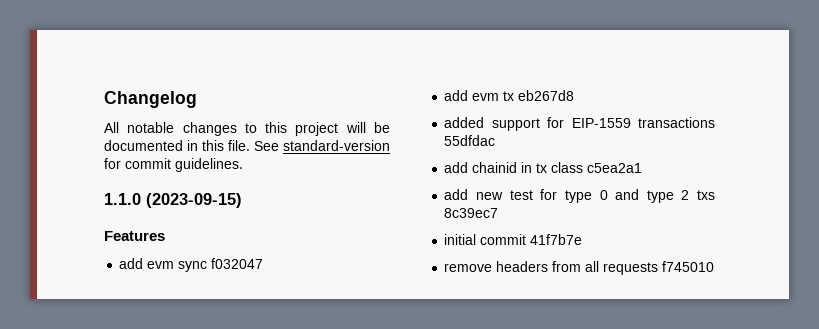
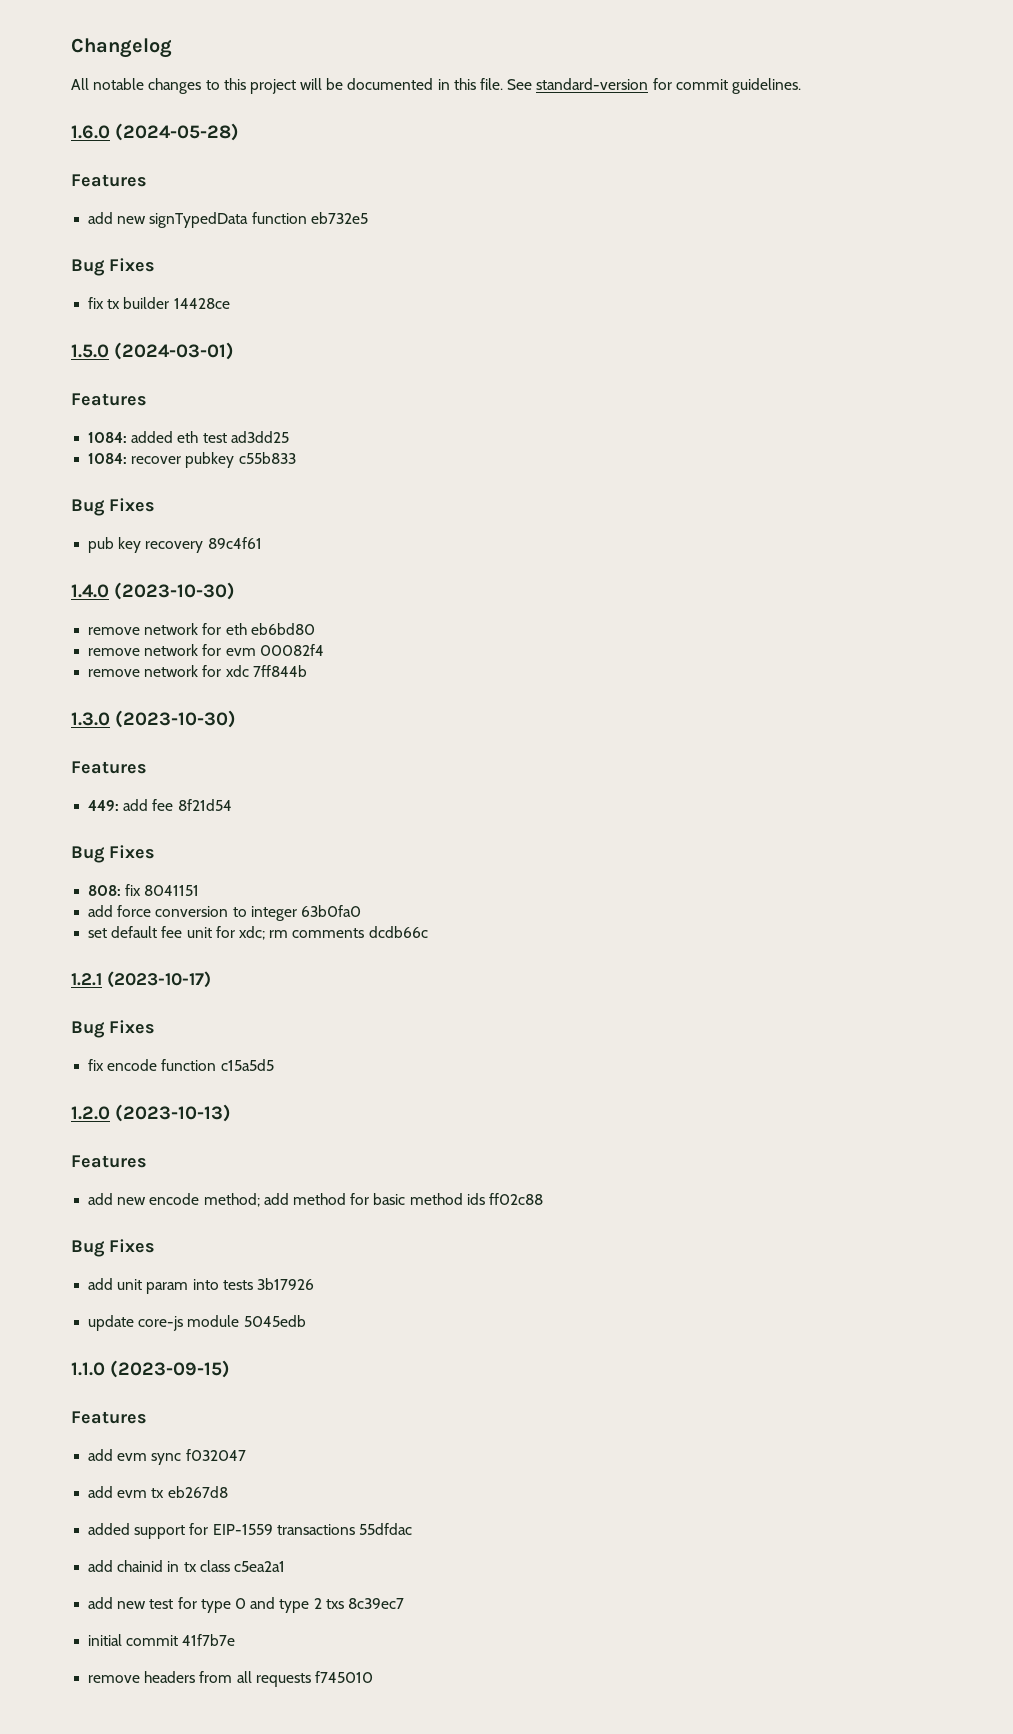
+ 1.6.0 (2024-05-28)
+ Features
+ add new signTypedData function eb732e5
+ Bug Fixes
+ fix tx builder 14428ce
+ 1.5.0 (2024-03-01)
+ Features
+ 1084: added eth test ad3dd25
+ 1084: recover pubkey c55b833
+ Bug Fixes
+ pub key recovery 89c4f61
+ 1.4.0 (2023-10-30)
+ remove network for eth eb6bd80
+ remove network for evm 00082f4
+ remove network for xdc 7ff844b
+ 1.3.0 (2023-10-30)
+ Features
+ 449: add fee 8f21d54
+ Bug Fixes
+ 808: fix 8041151
+ add force conversion to integer 63b0fa0
+ set default fee unit for xdc; rm comments dcdb66c
+ 1.2.1 (2023-10-17)
+ Bug Fixes
+ fix encode function c15a5d5
+ 1.2.0 (2023-10-13)
+ Features
+ add new encode method; add method for basic method ids ff02c88
+ Bug Fixes
+ add unit param into tests 3b17926
+ update core-js module 5045edb

